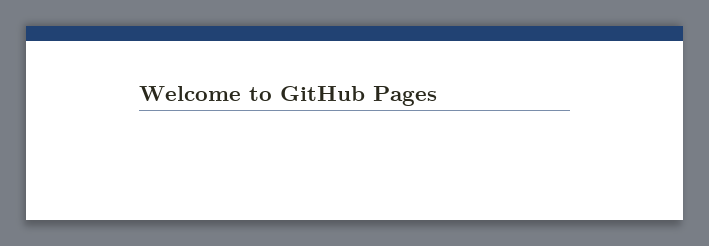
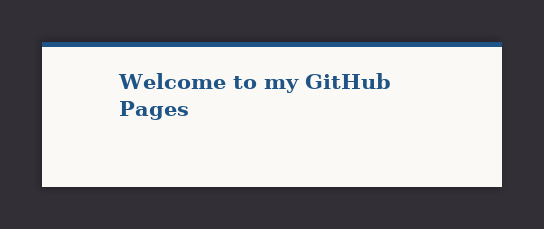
- Welcome to GitHub Pages
+ Welcome to my GitHub Pages

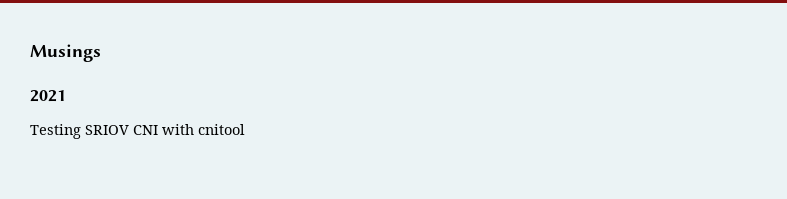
- Welcome to my GitHub Pages
+ Musings
+ 2021
+ Testing SRIOV CNI with cnitool

